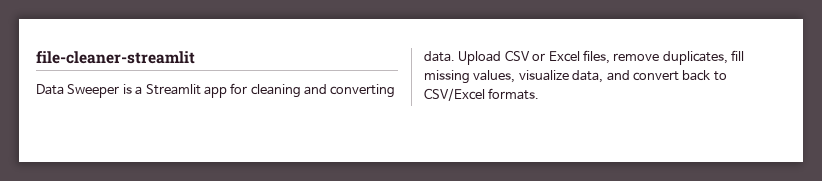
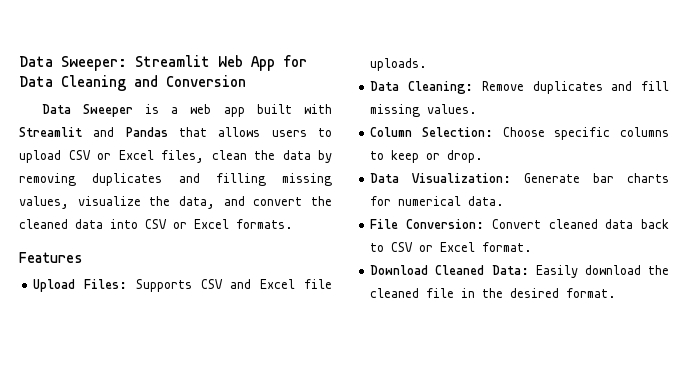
- file-cleaner-streamlit
- Data Sweeper is a Streamlit app for cleaning and converting data. Upload CSV or Excel files, remove duplicates, fill missing values, visualize data, and convert back to CSV/Excel formats.
+ Data Sweeper: Streamlit Web App for Data Cleaning and Conversion
+ Data Sweeper is a web app built with Streamlit and Pandas that allows users to upload CSV or Excel files, clean the data by removing duplicates and filling missing values, visualize the data, and convert the cleaned data into CSV or Excel formats.
+ Features
+ Upload Files: Supports CSV and Excel file uploads.
+ Data Cleaning: Remove duplicates and fill missing values.
+ Column Selection: Choose specific columns to keep or drop.
+ Data Visualization: Generate bar charts for numerical data.
+ File Conversion: Convert cleaned data back to CSV or Excel format.
+ Download Cleaned Data: Easily download the cleaned file in the desired format.

